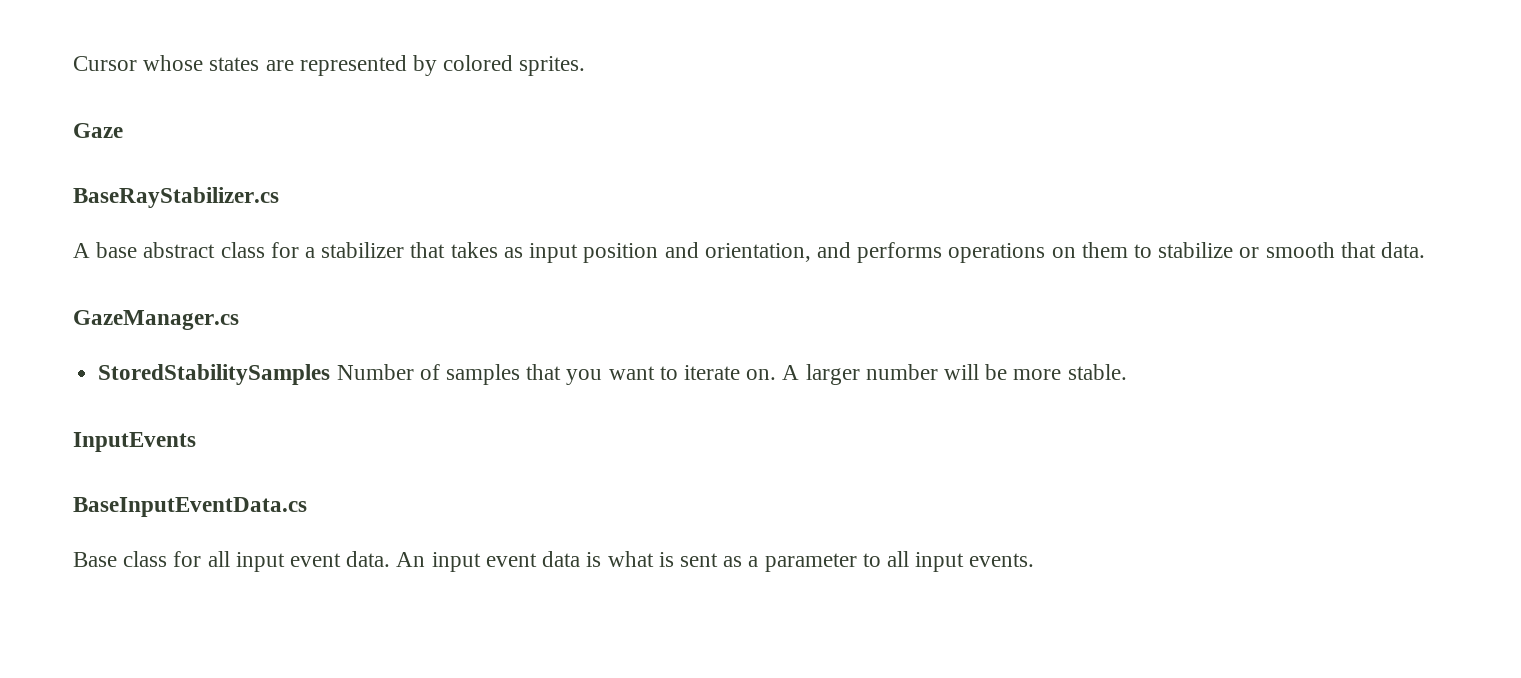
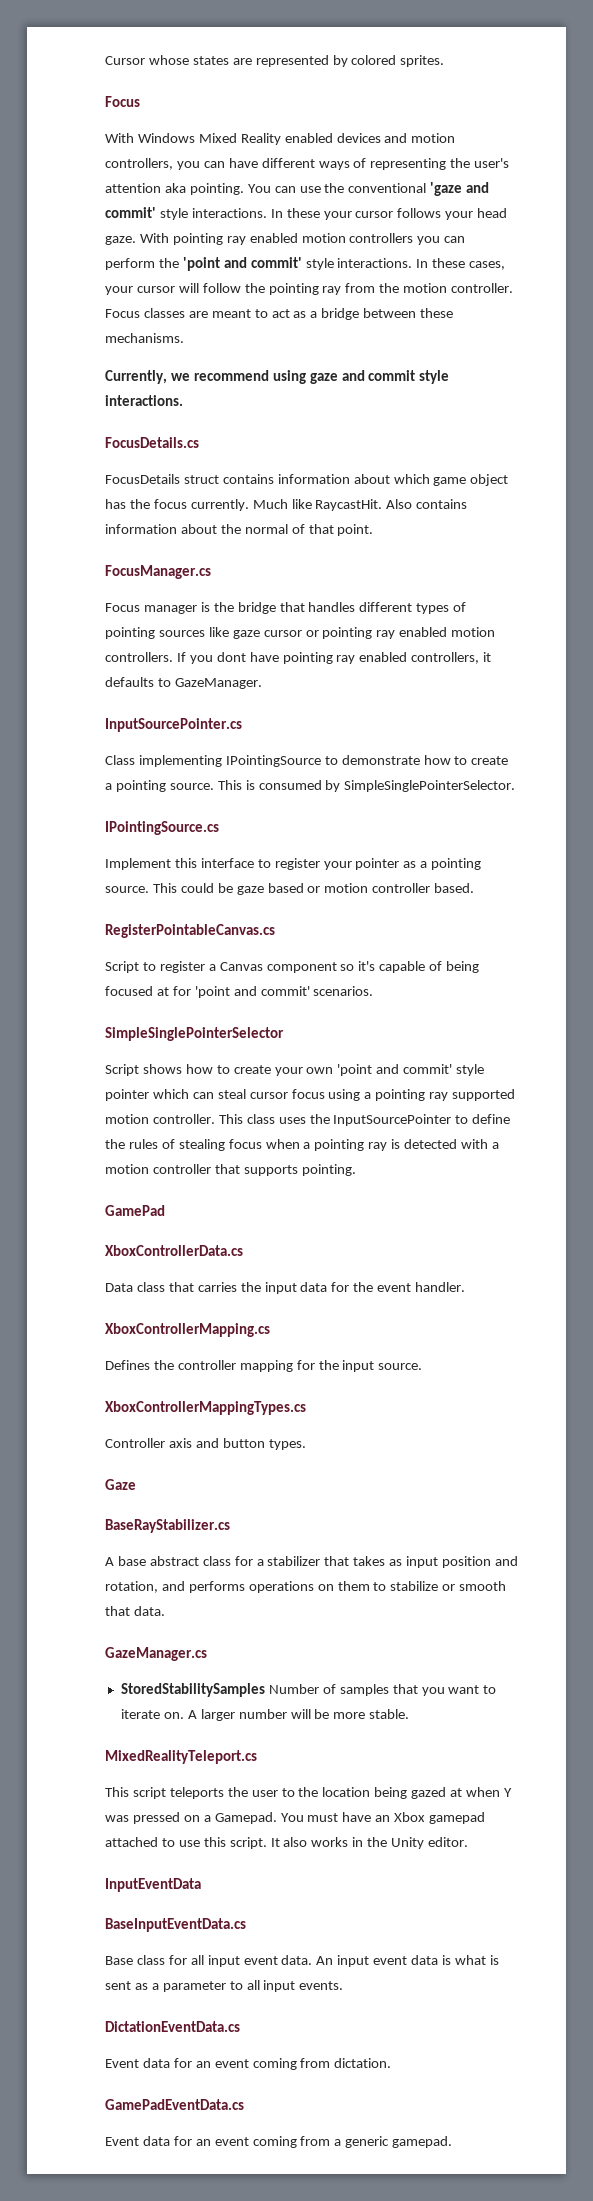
  Cursor whose states are represented by colored sprites.
+ Focus
+ With Windows Mixed Reality enabled devices and motion controllers, you can have different ways of representing the user's attention aka pointing. You can use the conventional 'gaze and commit' style interactions. In these your cursor follows your head gaze. With pointing ray enabled motion controllers you can perform the 'point and commit' style interactions. In these cases, your cursor will follow the pointing ray from the motion controller. Focus classes are meant to act as a bridge between these mechanisms.
+ Currently, we recommend using gaze and commit style interactions.
+ FocusDetails.cs
+ FocusDetails struct contains information about which game object has the focus currently. Much like RaycastHit. Also contains information about the normal of that point.
+ FocusManager.cs
+ Focus manager is the bridge that handles different types of pointing sources like gaze cursor or pointing ray enabled motion controllers. If you dont have pointing ray enabled controllers, it defaults to GazeManager.
+ InputSourcePointer.cs
+ Class implementing IPointingSource to demonstrate how to create a pointing source. This is consumed by SimpleSinglePointerSelector.
+ IPointingSource.cs
+ Implement this interface to register your pointer as a pointing source. This could be gaze based or motion controller based.
+ RegisterPointableCanvas.cs
+ Script to register a Canvas component so it's capable of being focused at for 'point and commit' scenarios.
+ SimpleSinglePointerSelector
+ Script shows how to create your own 'point and commit' style pointer which can steal cursor focus using a pointing ray supported motion controller. This class uses the InputSourcePointer to define the rules of stealing focus when a pointing ray is detected with a motion controller that supports pointing.
+ GamePad
+ XboxControllerData.cs
+ Data class that carries the input data for the event handler.
+ XboxControllerMapping.cs
+ Defines the controller mapping for the input source.
+ XboxControllerMappingTypes.cs
+ Controller axis and button types.
- A base abstract class for a stabilizer that takes as input position and orientation, and performs operations on them to stabilize or smooth that data.
+ A base abstract class for a stabilizer that takes as input position and rotation, and performs operations on them to stabilize or smooth that data.
- InputEvents
+ MixedRealityTeleport.cs
+ This script teleports the user to the location being gazed at when Y was pressed on a Gamepad. You must have an Xbox gamepad attached to use this script. It also works in the Unity editor.
+ InputEventData
+ DictationEventData.cs
+ Event data for an event coming from dictation.
+ GamePadEventData.cs
+ Event data for an event coming from a generic gamepad.

